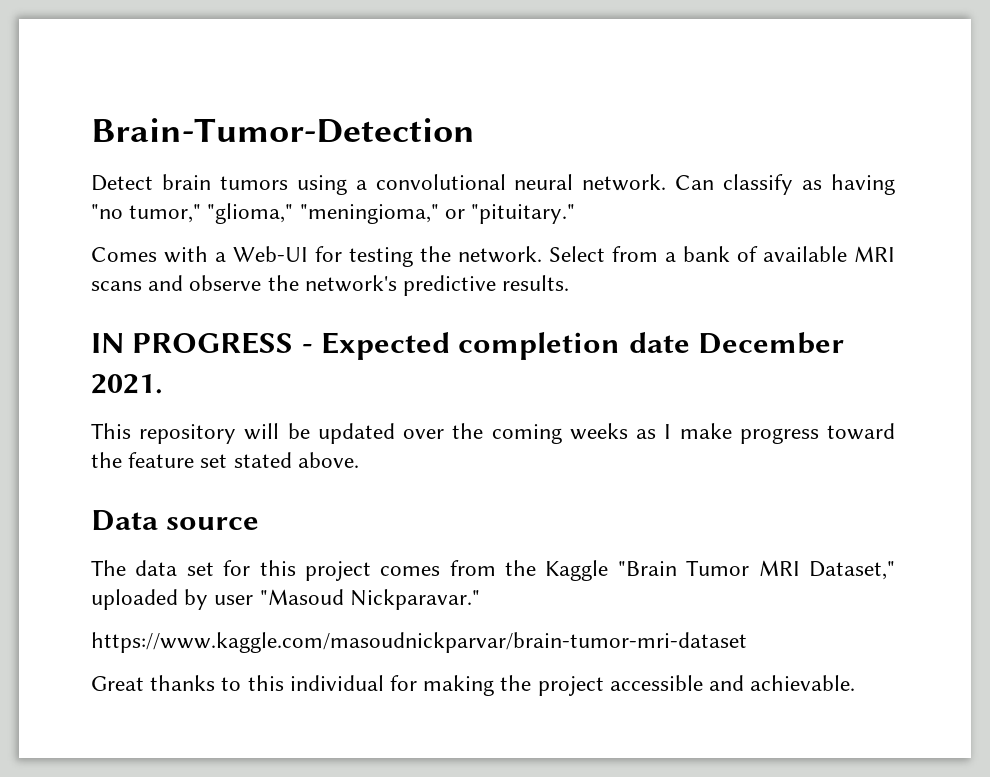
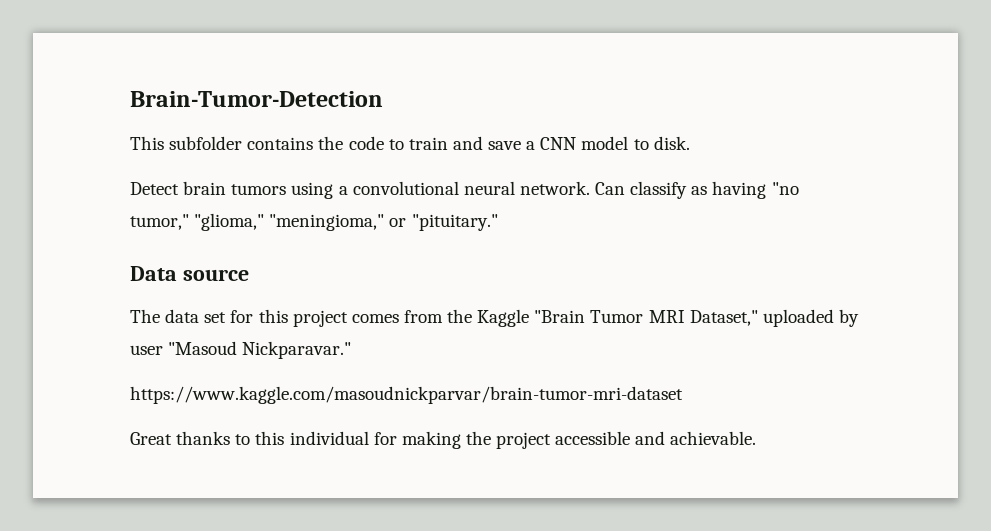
+ This subfolder contains the code to train and save a CNN model to disk.
- Comes with a Web-UI for testing the network. Select from a bank of available MRI scans and observe the network's predictive results.
- IN PROGRESS - Expected completion date December 2021.
- This repository will be updated over the coming weeks as I make progress toward the feature set stated above.

